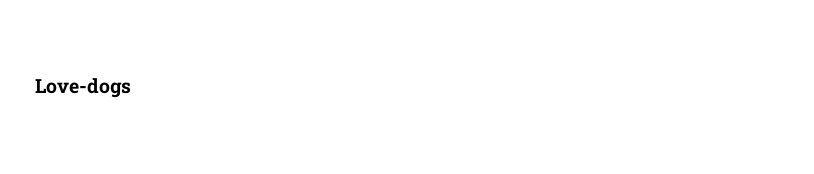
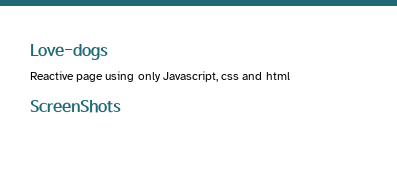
+ Reactive page using only Javascript, css and html
+ ScreenShots

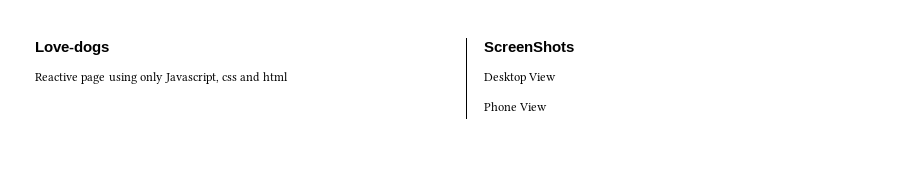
+ Desktop View
+ Phone View

